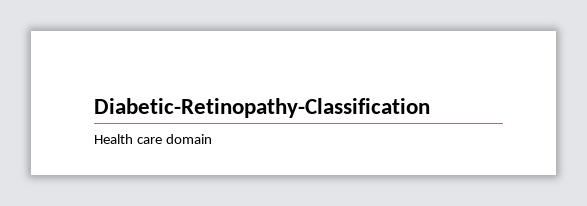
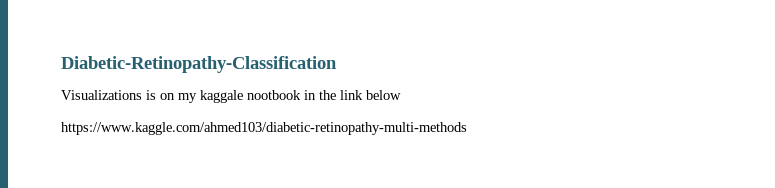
- Health care domain
+ Visualizations is on my kaggale nootbook in the link below
+ https://www.kaggle.com/ahmed103/diabetic-retinopathy-multi-methods

